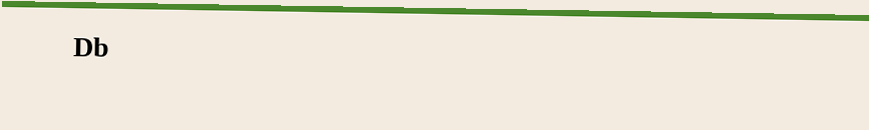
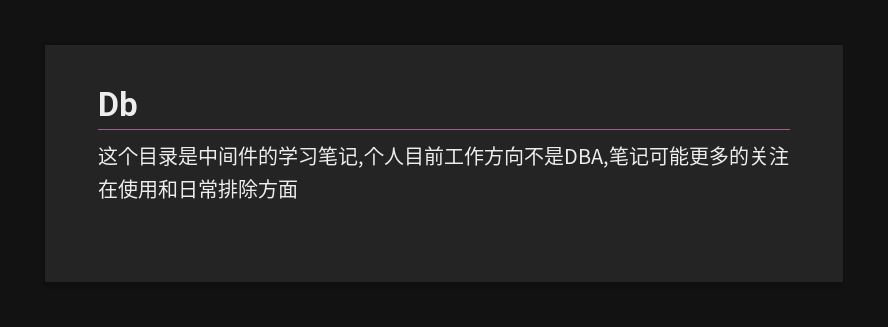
+ 这个目录是中间件的学习笔记,个人目前工作方向不是DBA,笔记可能更多的关注在使用和日常排除方面

